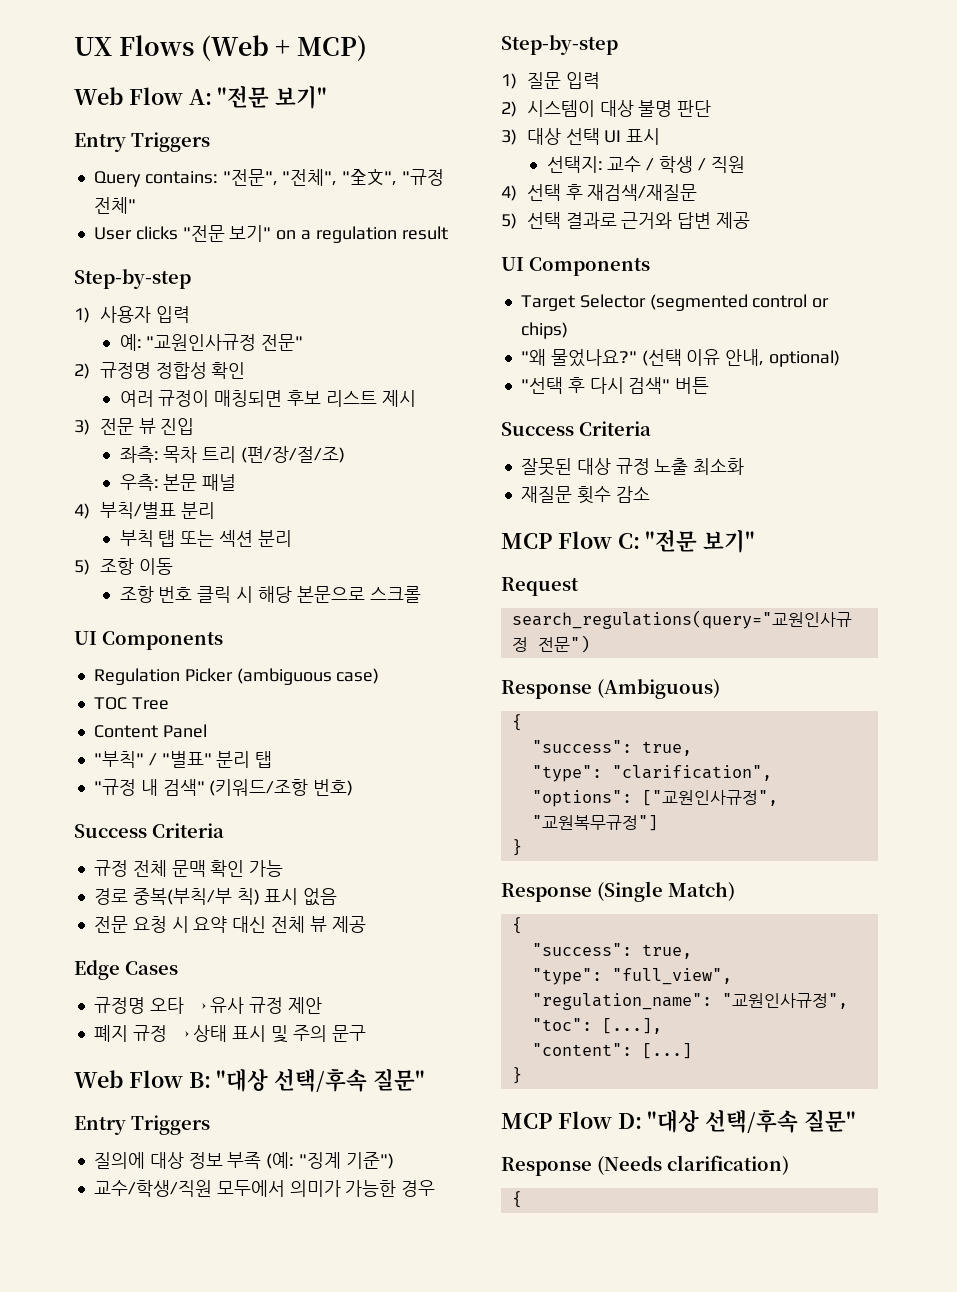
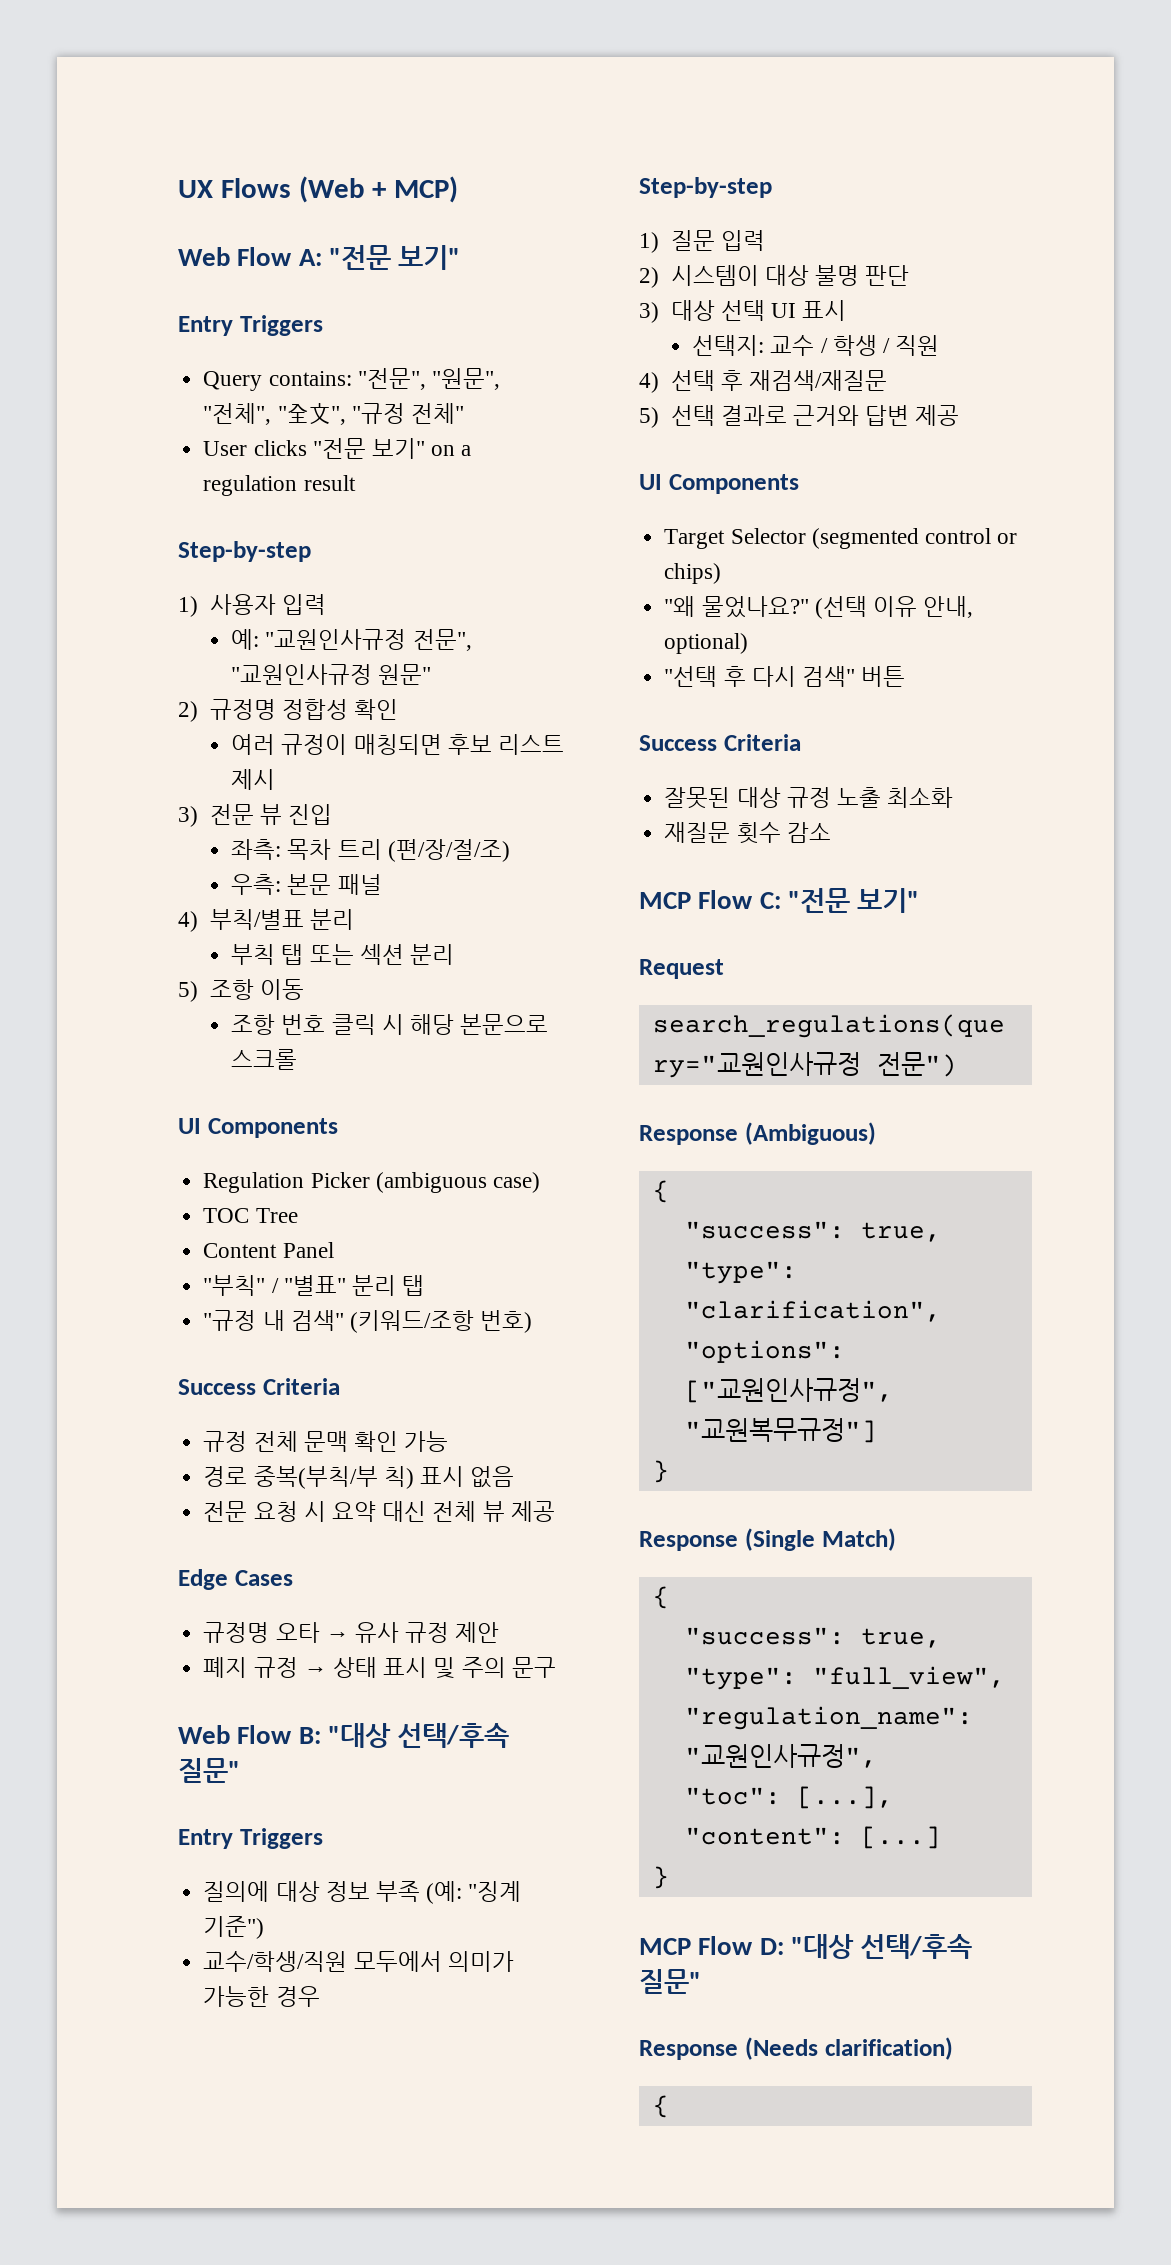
- Query contains: "전문", "전체", "全文", "규정 전체"
+ Query contains: "전문", "원문", "전체", "全文", "규정 전체"
- 예: "교원인사규정 전문"
+ 예: "교원인사규정 전문", "교원인사규정 원문"

